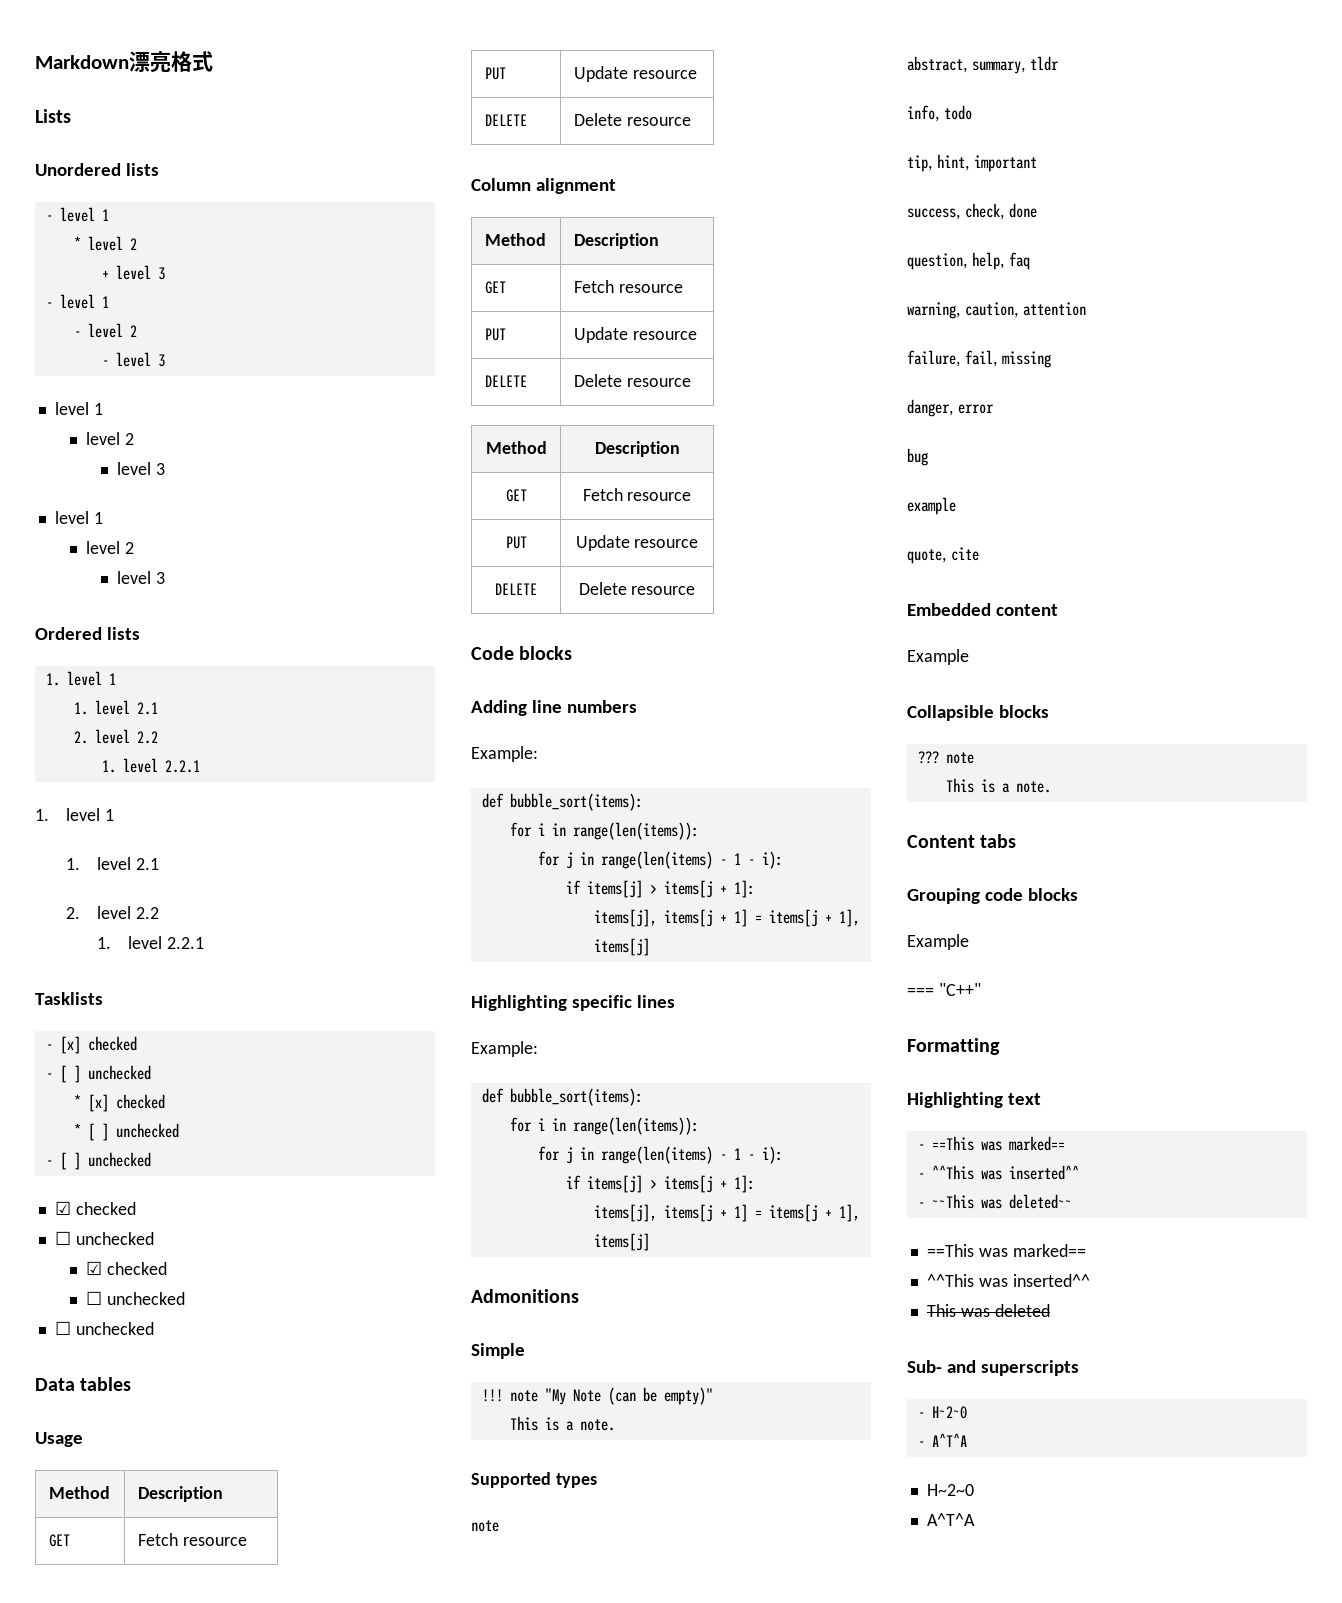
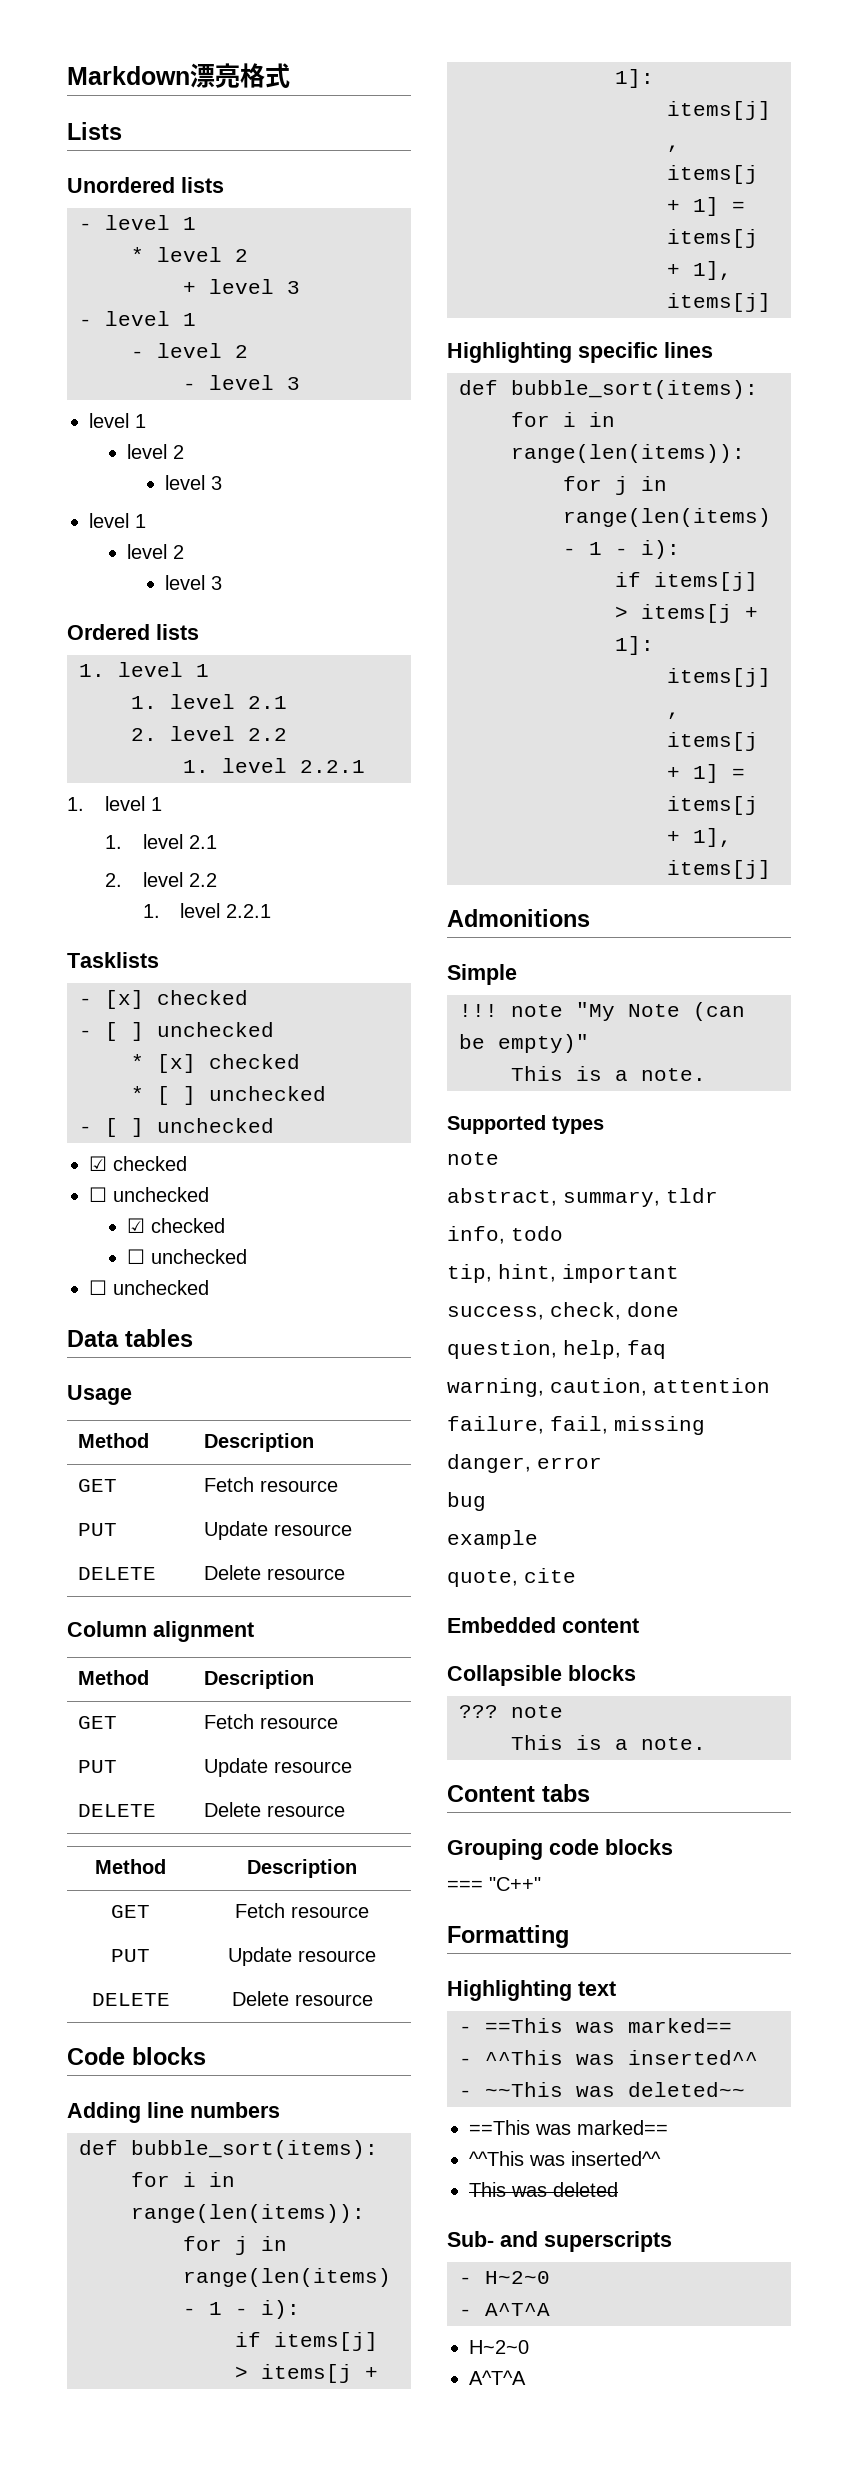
  Adding line numbers
- Example:
  Highlighting specific lines
- Example:
  Embedded content
- Example
  Grouping code blocks
- Example

